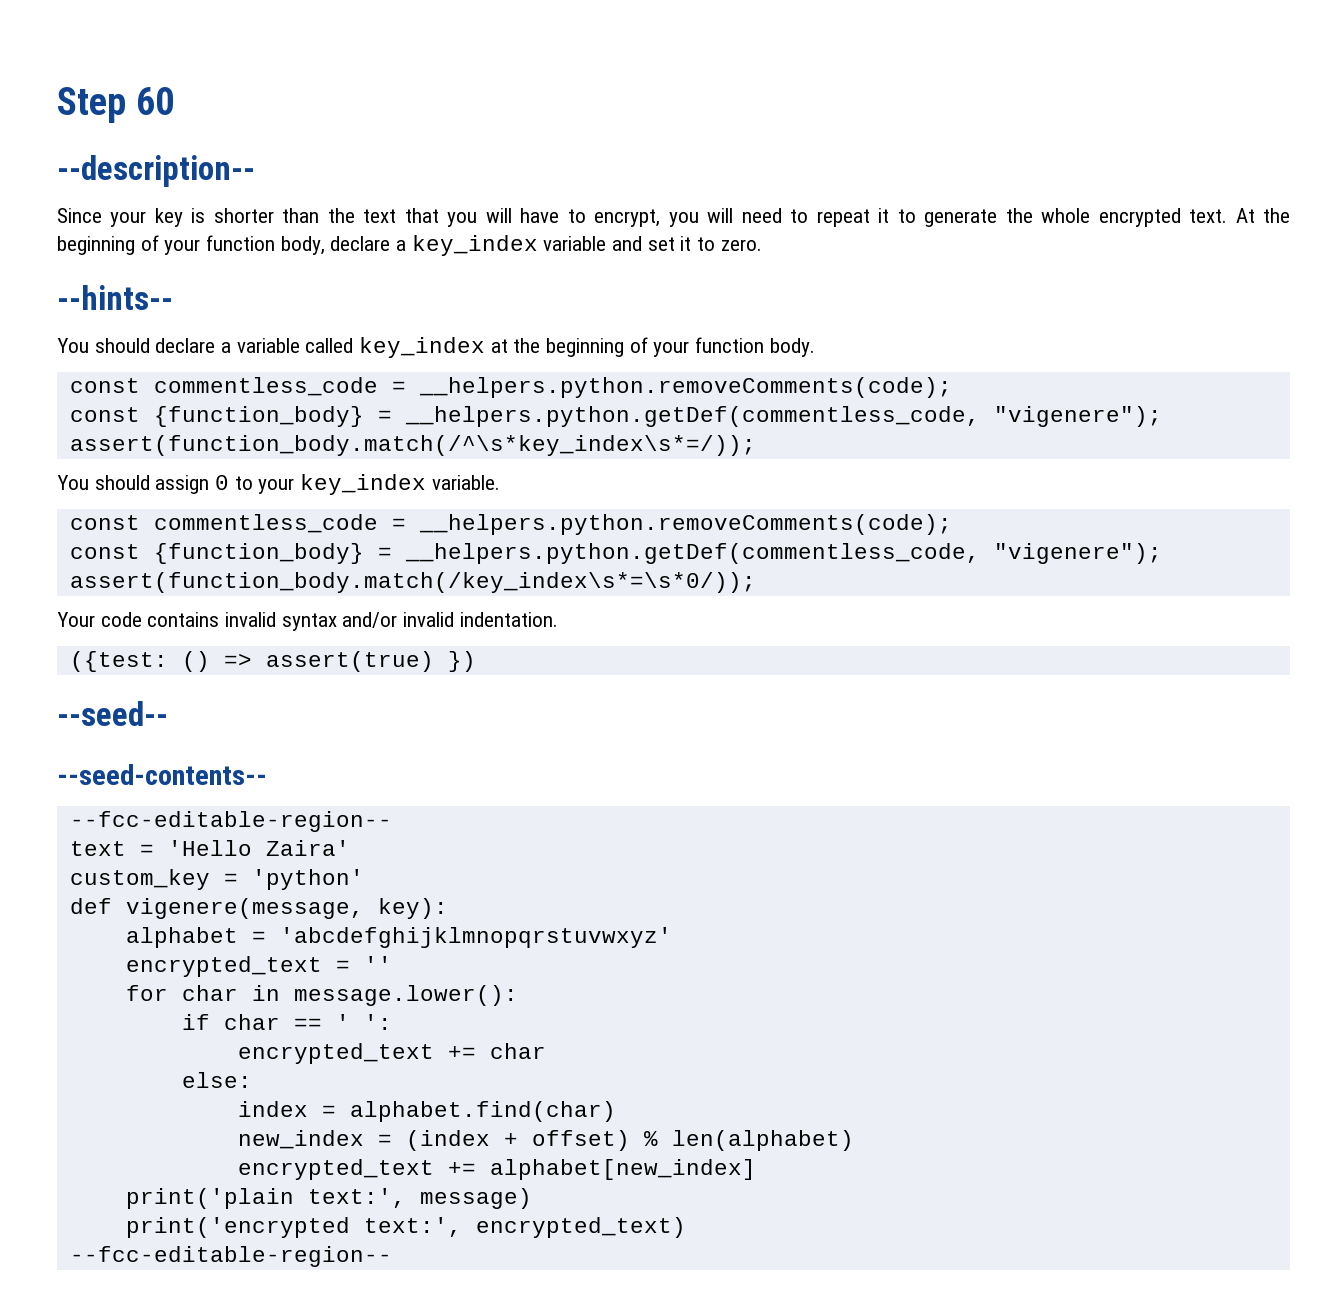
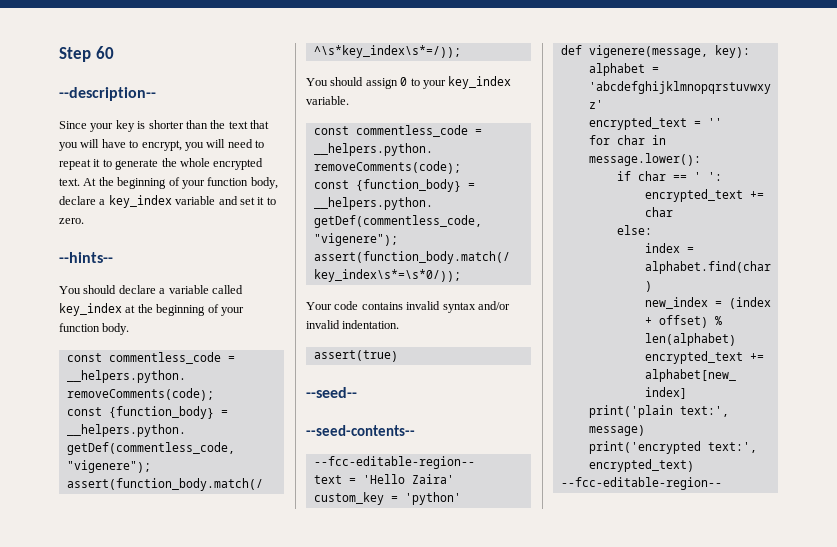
- ({test: () => assert(true) })
+ assert(true)

